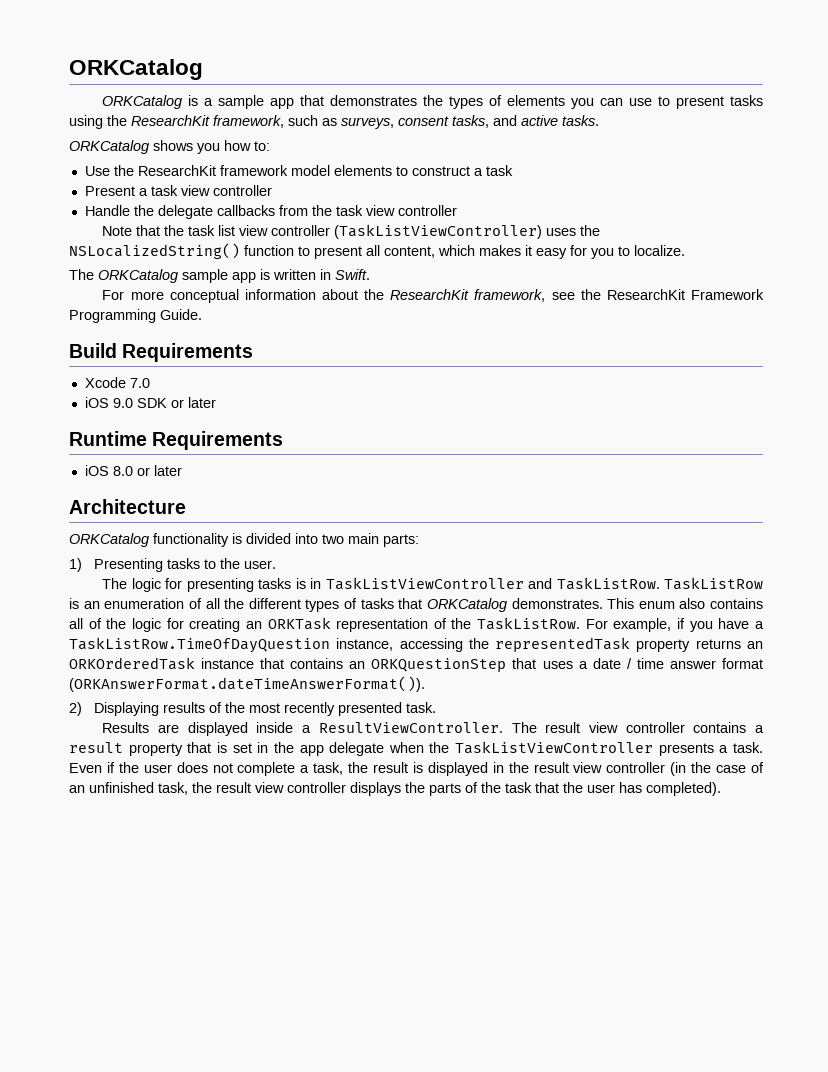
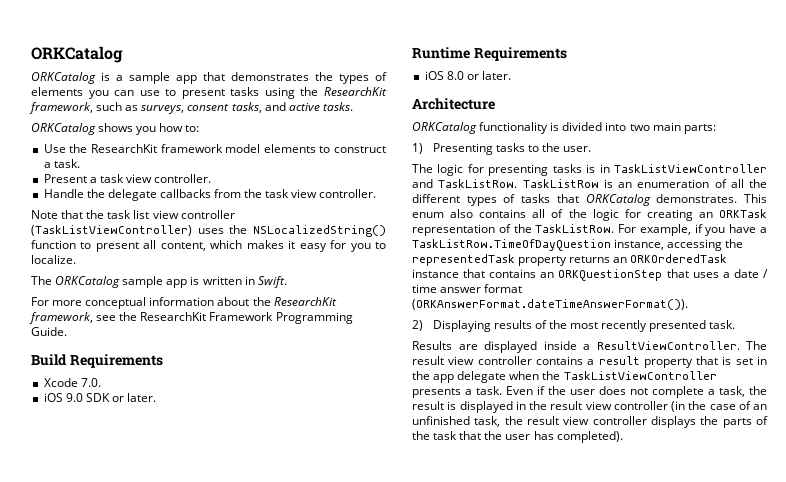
- Use the ResearchKit framework model elements to construct a task
+ Use the ResearchKit framework model elements to construct a task.
- Present a task view controller
+ Present a task view controller.
- Handle the delegate callbacks from the task view controller
+ Handle the delegate callbacks from the task view controller.
- Xcode 7.0
+ Xcode 7.0.
- iOS 9.0 SDK or later
+ iOS 9.0 SDK or later.
- iOS 8.0 or later
+ iOS 8.0 or later.

